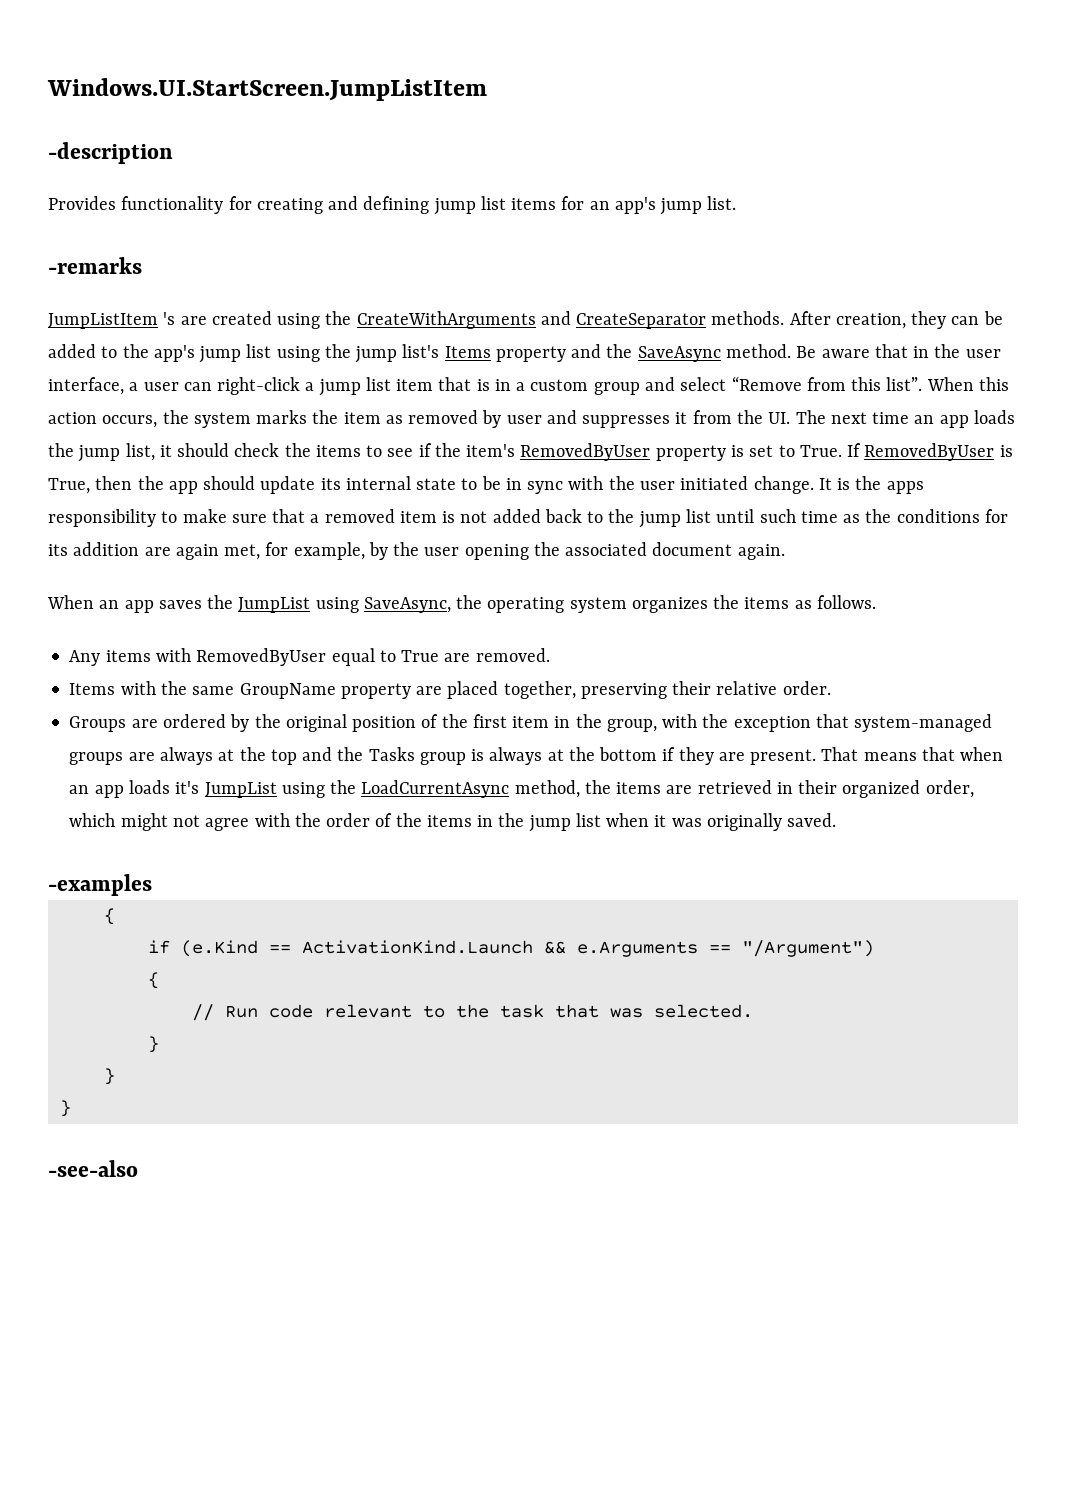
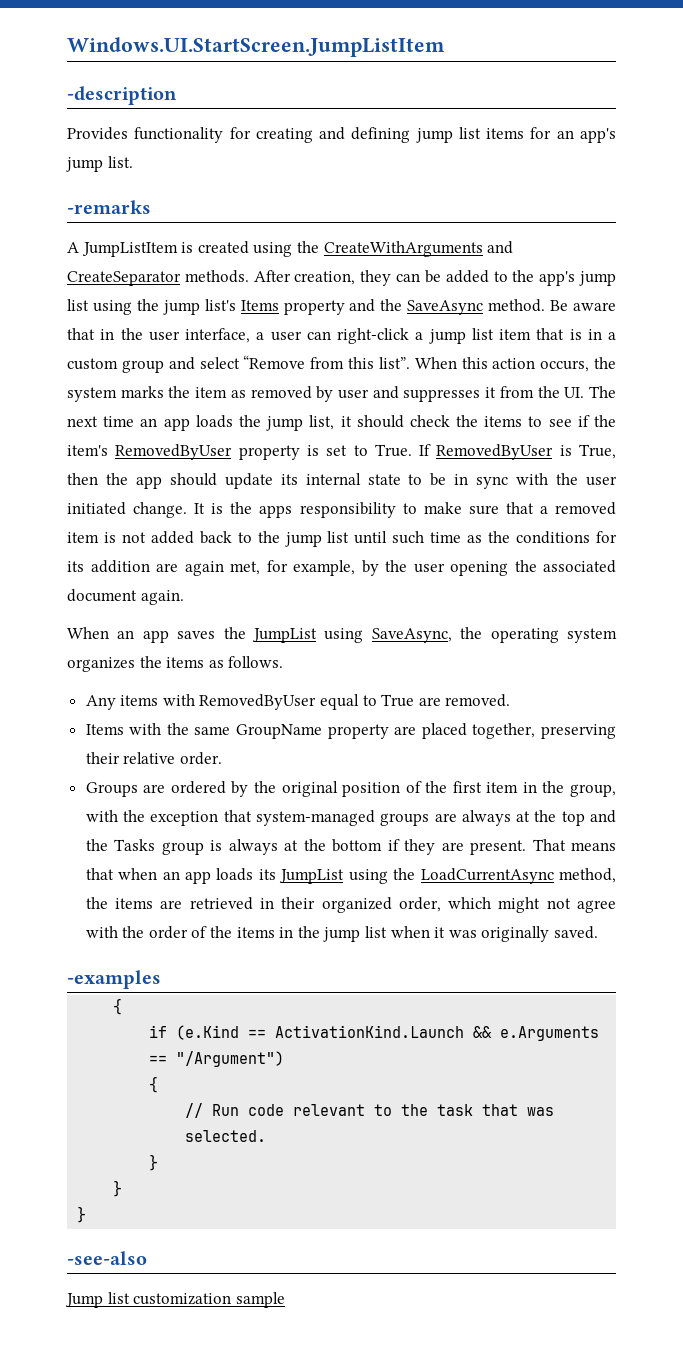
- JumpListItem 's are created using the CreateWithArguments and CreateSeparator methods.
+ A JumpListItem is created using the CreateWithArguments and CreateSeparator methods.
- That means that when an app loads it's JumpList using the LoadCurrentAsync method, the items are retrieved in their organized order, which might not agree with the order of the items in the jump list when it was originally saved.
+ That means that when an app loads its JumpList using the LoadCurrentAsync method, the items are retrieved in their organized order, which might not agree with the order of the items in the jump list when it was originally saved.
+ Jump list customization sample

